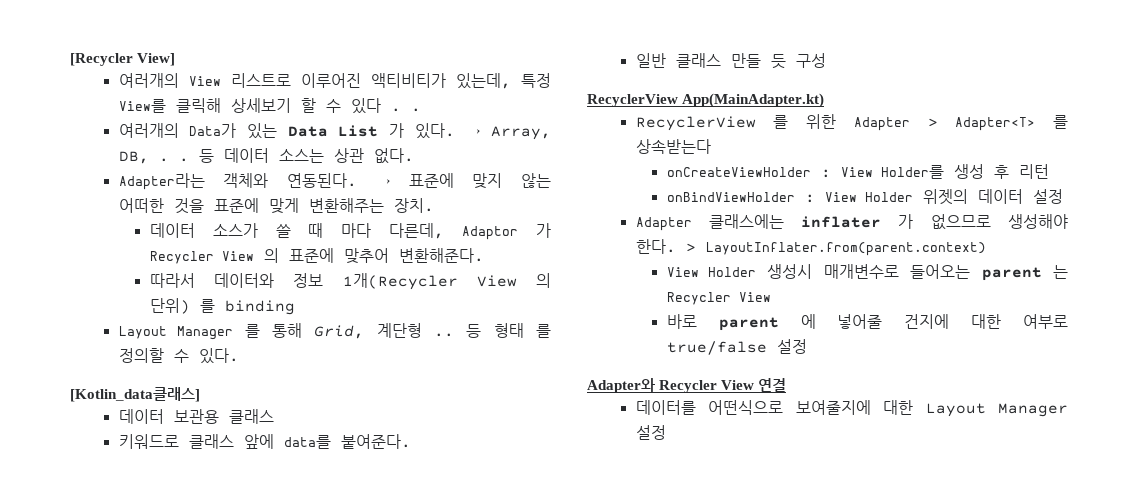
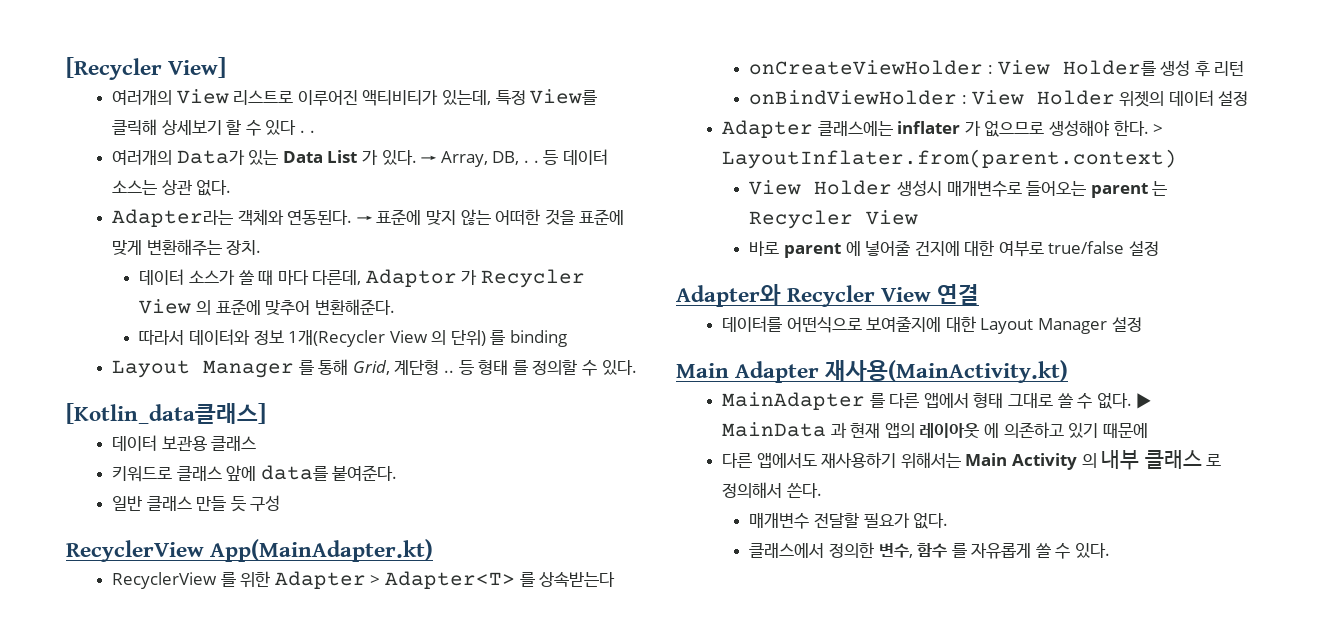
+ Main Adapter 재사용(MainActivity.kt)
+ MainAdapter 를 다른 앱에서 형태 그대로 쓸 수 없다. ▶ MainData 과 현재 앱의 레이아웃 에 의존하고 있기 때문에
+ 다른 앱에서도 재사용하기 위해서는 Main Activity 의 내부 클래스 로 정의해서 쓴다.
+ 매개변수 전달할 필요가 없다.
+ 클래스에서 정의한 변수, 함수 를 자유롭게 쓸 수 있다.

